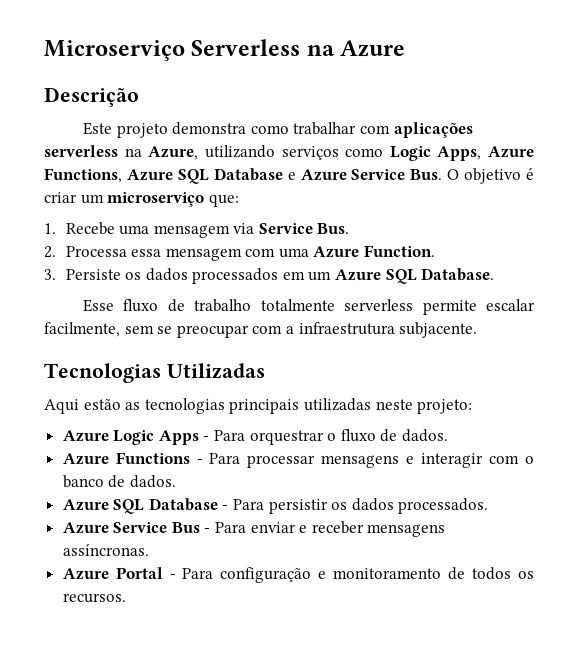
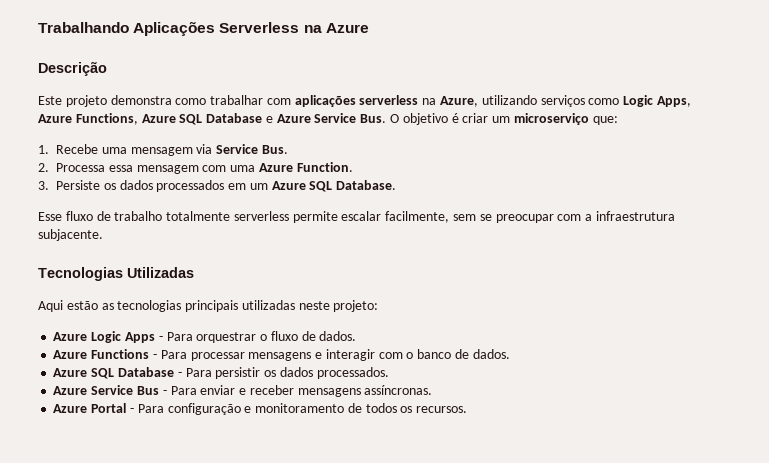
- Microserviço Serverless na Azure
+ Trabalhando Aplicações Serverless na Azure

